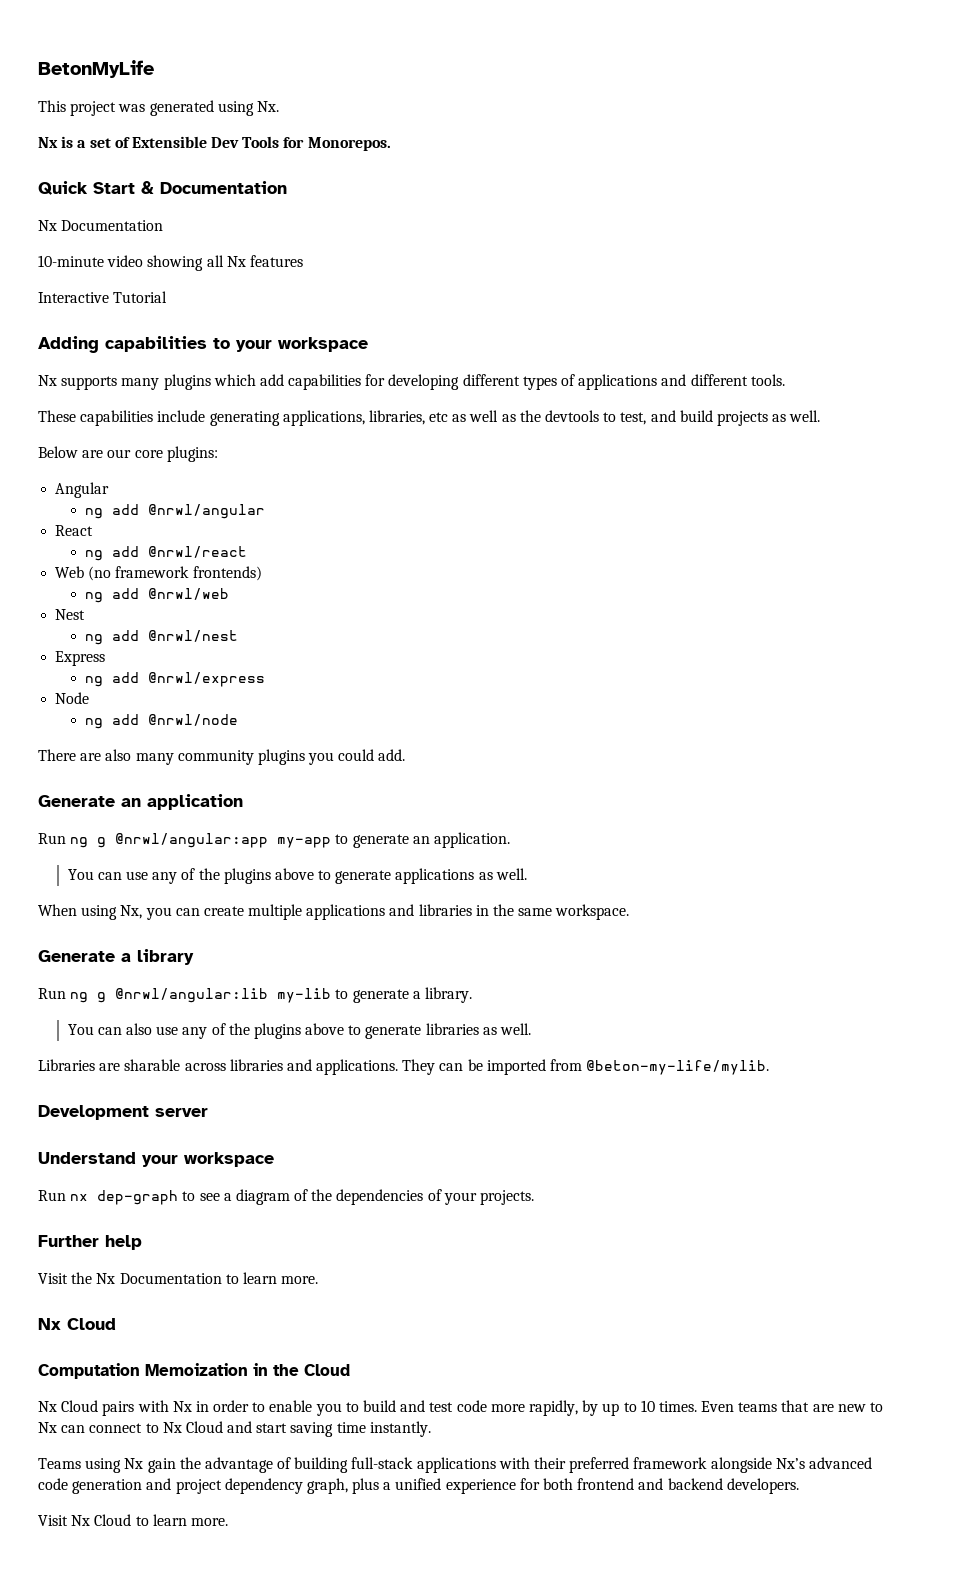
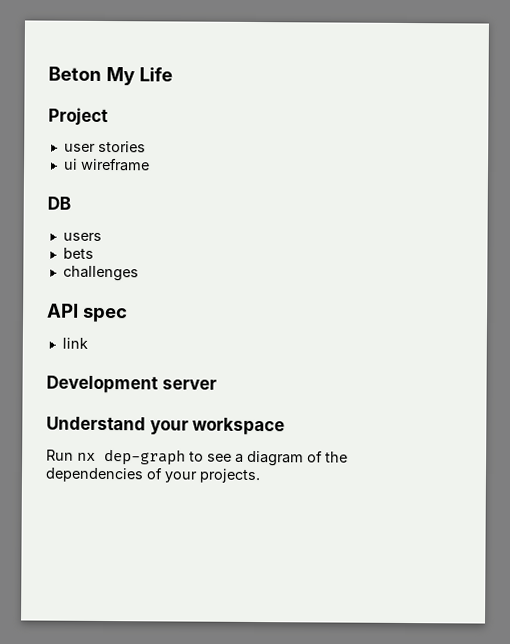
- BetonMyLife
- This project was generated using Nx.
- Nx is a set of Extensible Dev Tools for Monorepos.
- Quick Start & Documentation
- Nx Documentation
- 10-minute video showing all Nx features
- Interactive Tutorial
- Adding capabilities to your workspace
- Nx supports many plugins which add capabilities for developing different types of applications and different tools.
- These capabilities include generating applications, libraries, etc as well as the devtools to test, and build projects as well.
- Below are our core plugins:
- Angular
- ng add @nrwl/angular
- React
- ng add @nrwl/react
- Web (no framework frontends)
- ng add @nrwl/web
- Nest
- ng add @nrwl/nest
- Express
- ng add @nrwl/express
- Node
- ng add @nrwl/node
- There are also many community plugins you could add.
- Generate an application
- Run ng g @nrwl/angular:app my-app to generate an application.
- You can use any of the plugins above to generate applications as well.
- When using Nx, you can create multiple applications and libraries in the same workspace.
- Generate a library
- Run ng g @nrwl/angular:lib my-lib to generate a library.
- You can also use any of the plugins above to generate libraries as well.
- Libraries are sharable across libraries and applications. They can be imported from @beton-my-life/mylib.
+ Beton My Life
+ Project
+ user stories
+ ui wireframe
+ DB
+ users
+ bets
+ challenges
+ API spec
+ link
- Further help
- Visit the Nx Documentation to learn more.
- Nx Cloud
- Computation Memoization in the Cloud
- Nx Cloud pairs with Nx in order to enable you to build and test code more rapidly, by up to 10 times. Even teams that are new to Nx can connect to Nx Cloud and start saving time instantly.
- Teams using Nx gain the advantage of building full-stack applications with their preferred framework alongside Nx’s advanced code generation and project dependency graph, plus a unified experience for both frontend and backend developers.
- Visit Nx Cloud to learn more.

